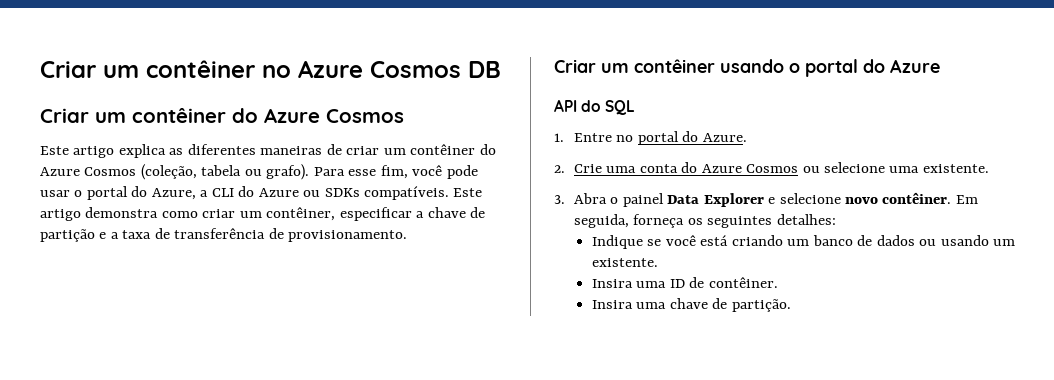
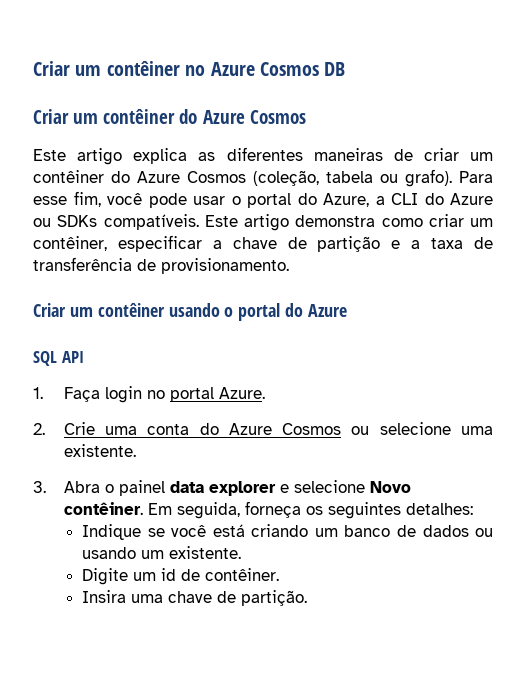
- API do SQL
+ SQL API
- 1. Entre no portal do Azure.
+ 1. Faça login no portal Azure.
- 3. Abra o painel Data Explorer e selecione novo contêiner.
+ 3. Abra o painel data explorer e selecione Novo contêiner.
- Insira uma ID de contêiner.
+ Digite um id de contêiner.

